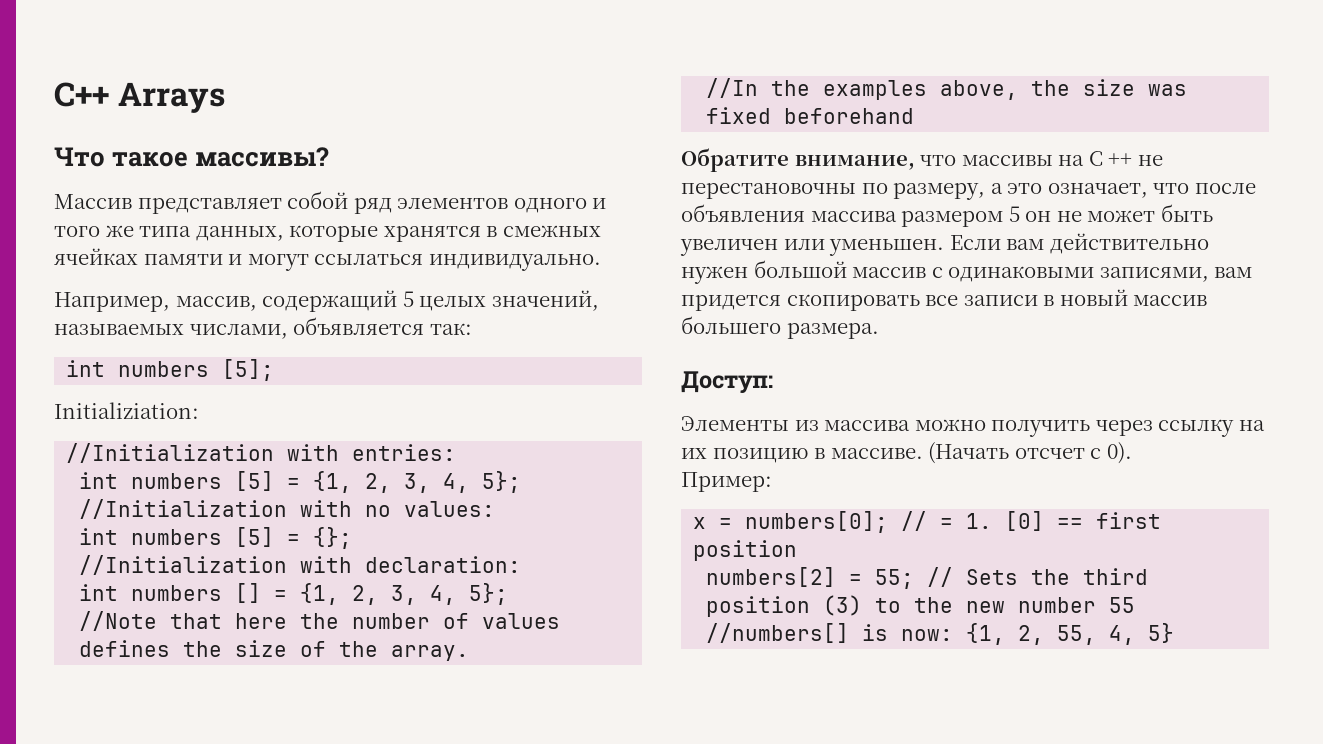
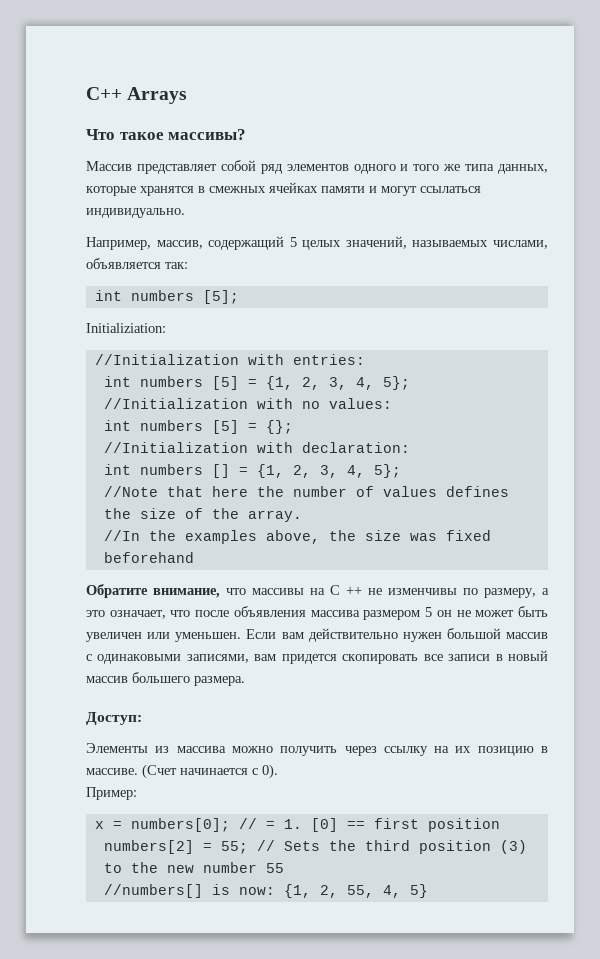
- Обратите внимание, что массивы на C ++ не перестановочны по размеру, а это означает, что после объявления массива размером 5 он не может быть увеличен или уменьшен.
+ Обратите внимание, что массивы на C ++ не изменчивы по размеру, а это означает, что после объявления массива размером 5 он не может быть увеличен или уменьшен.
- (Начать отсчет с 0).
+ (Счет начинается с 0).

